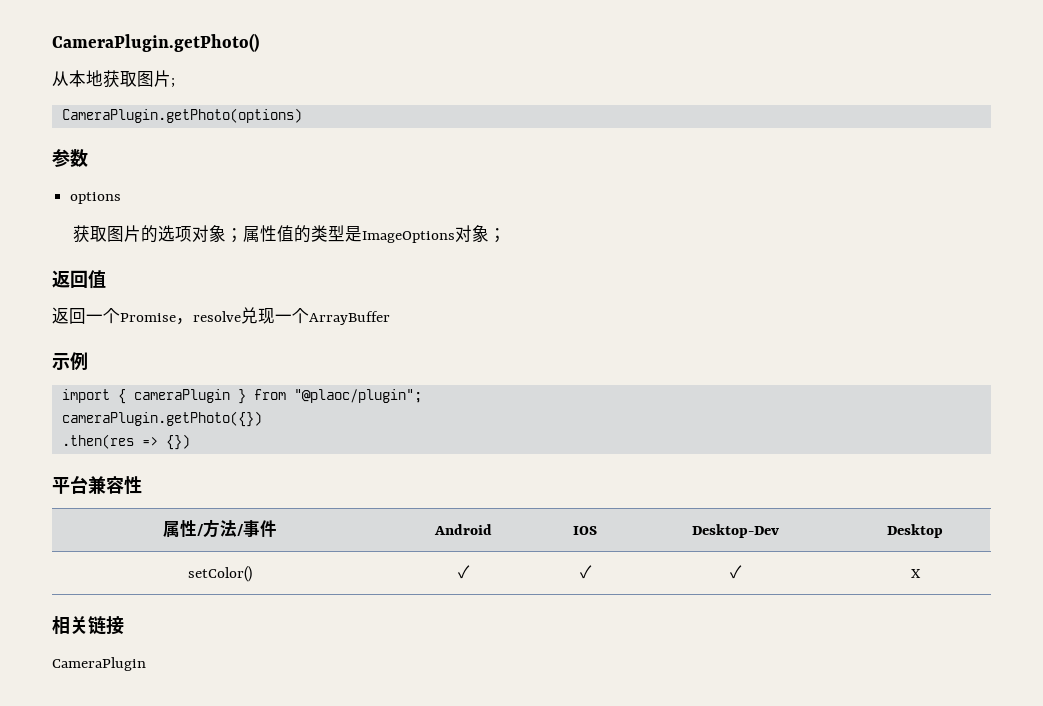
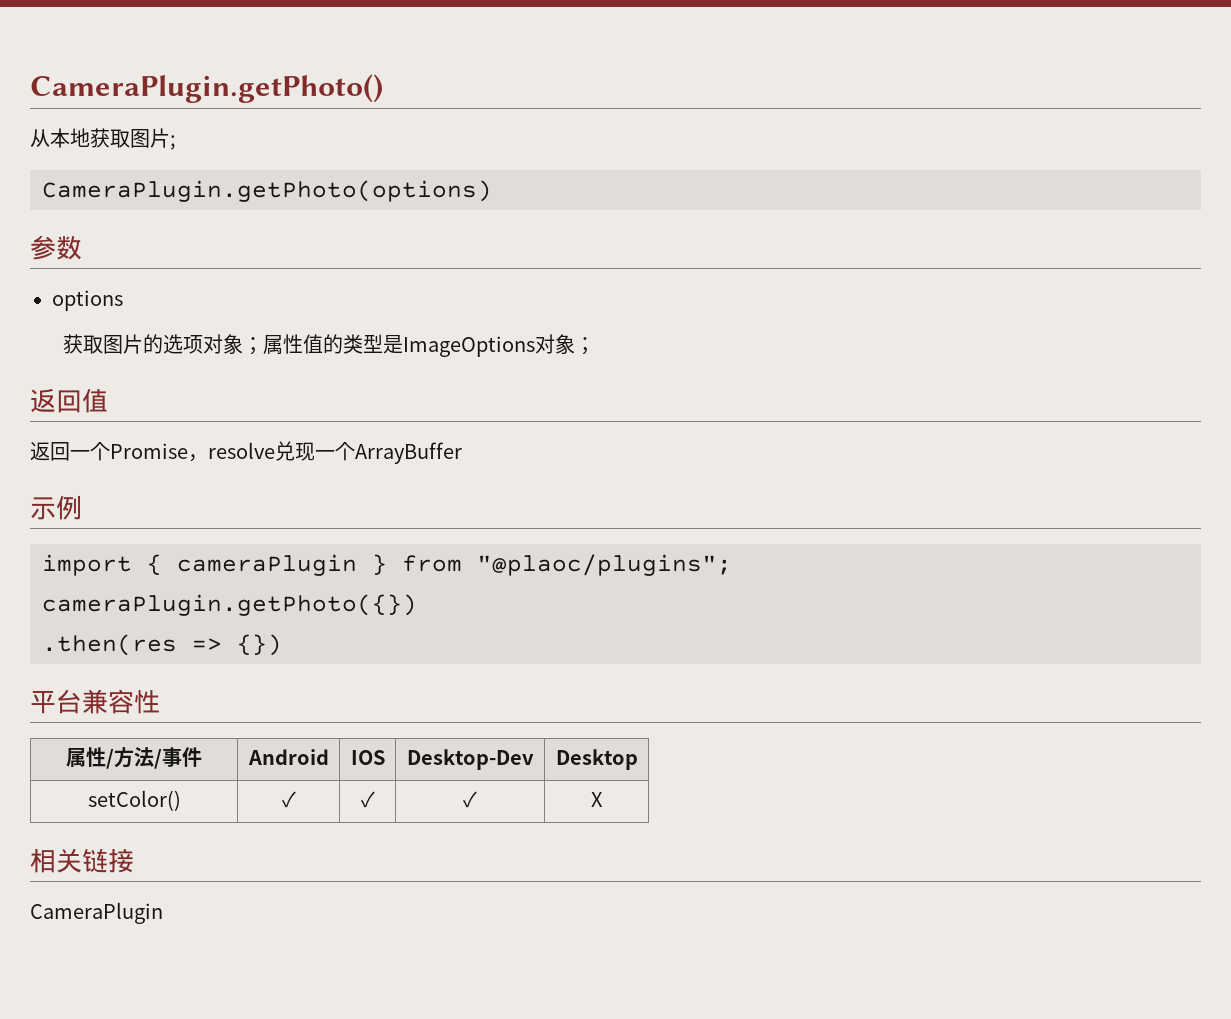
- import { cameraPlugin } from "@plaoc/plugin";
+ import { cameraPlugin } from "@plaoc/plugins";

